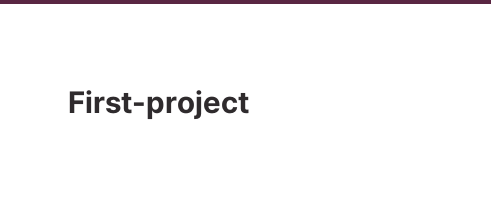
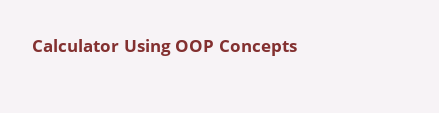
- First-project
+ Calculator Using OOP Concepts

